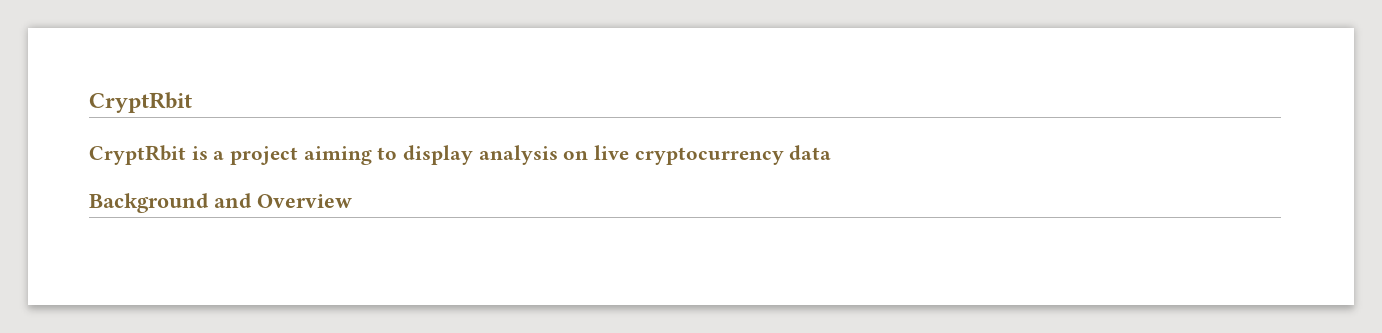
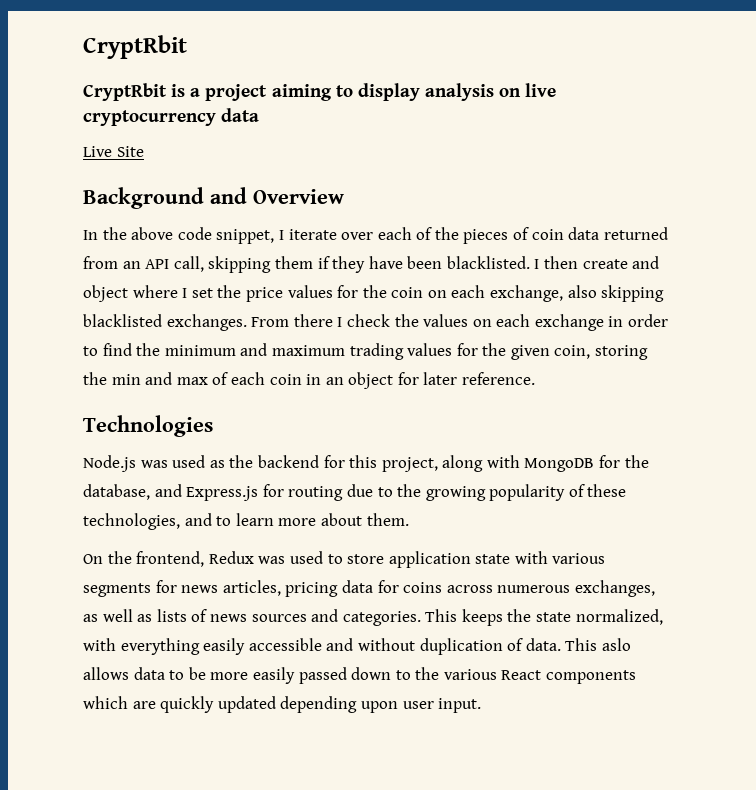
+ Live Site
+ In the above code snippet, I iterate over each of the pieces of coin data returned from an API call, skipping them if they have been blacklisted. I then create and object where I set the price values for the coin on each exchange, also skipping blacklisted exchanges. From there I check the values on each exchange in order to find the minimum and maximum trading values for the given coin, storing the min and max of each coin in an object for later reference.
+ Technologies
+ Node.js was used as the backend for this project, along with MongoDB for the database, and Express.js for routing due to the growing popularity of these technologies, and to learn more about them.
+ On the frontend, Redux was used to store application state with various segments for news articles, pricing data for coins across numerous exchanges, as well as lists of news sources and categories. This keeps the state normalized, with everything easily accessible and without duplication of data. This aslo allows data to be more easily passed down to the various React components which are quickly updated depending upon user input.

